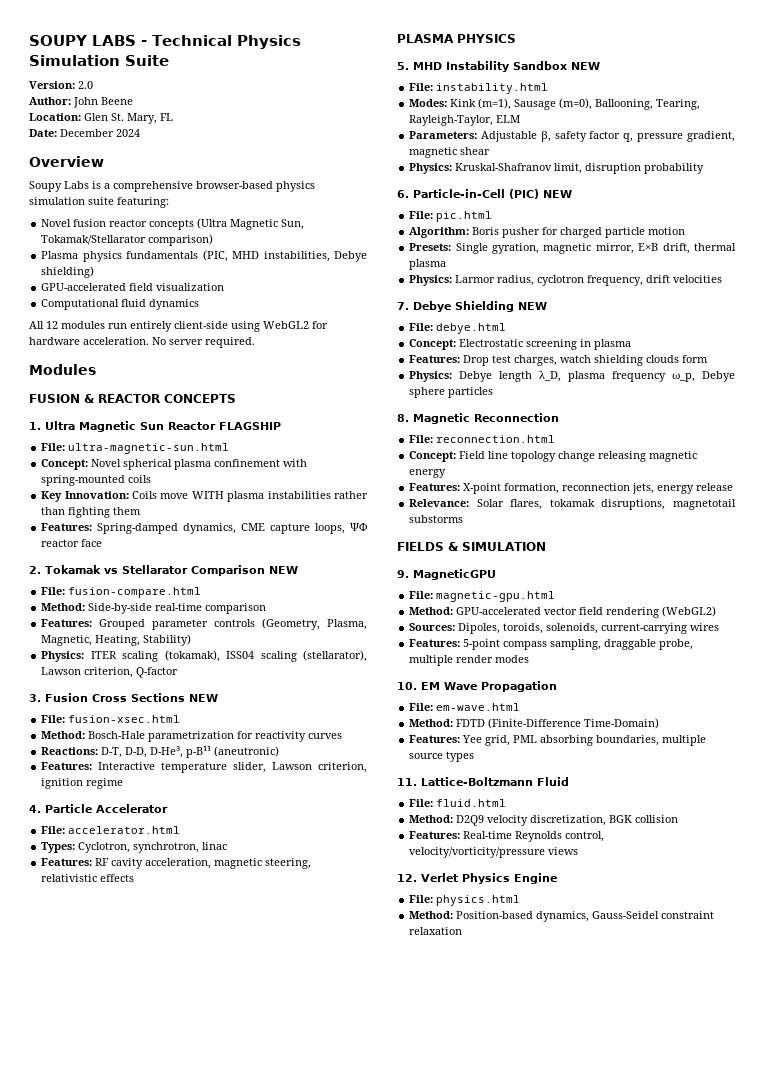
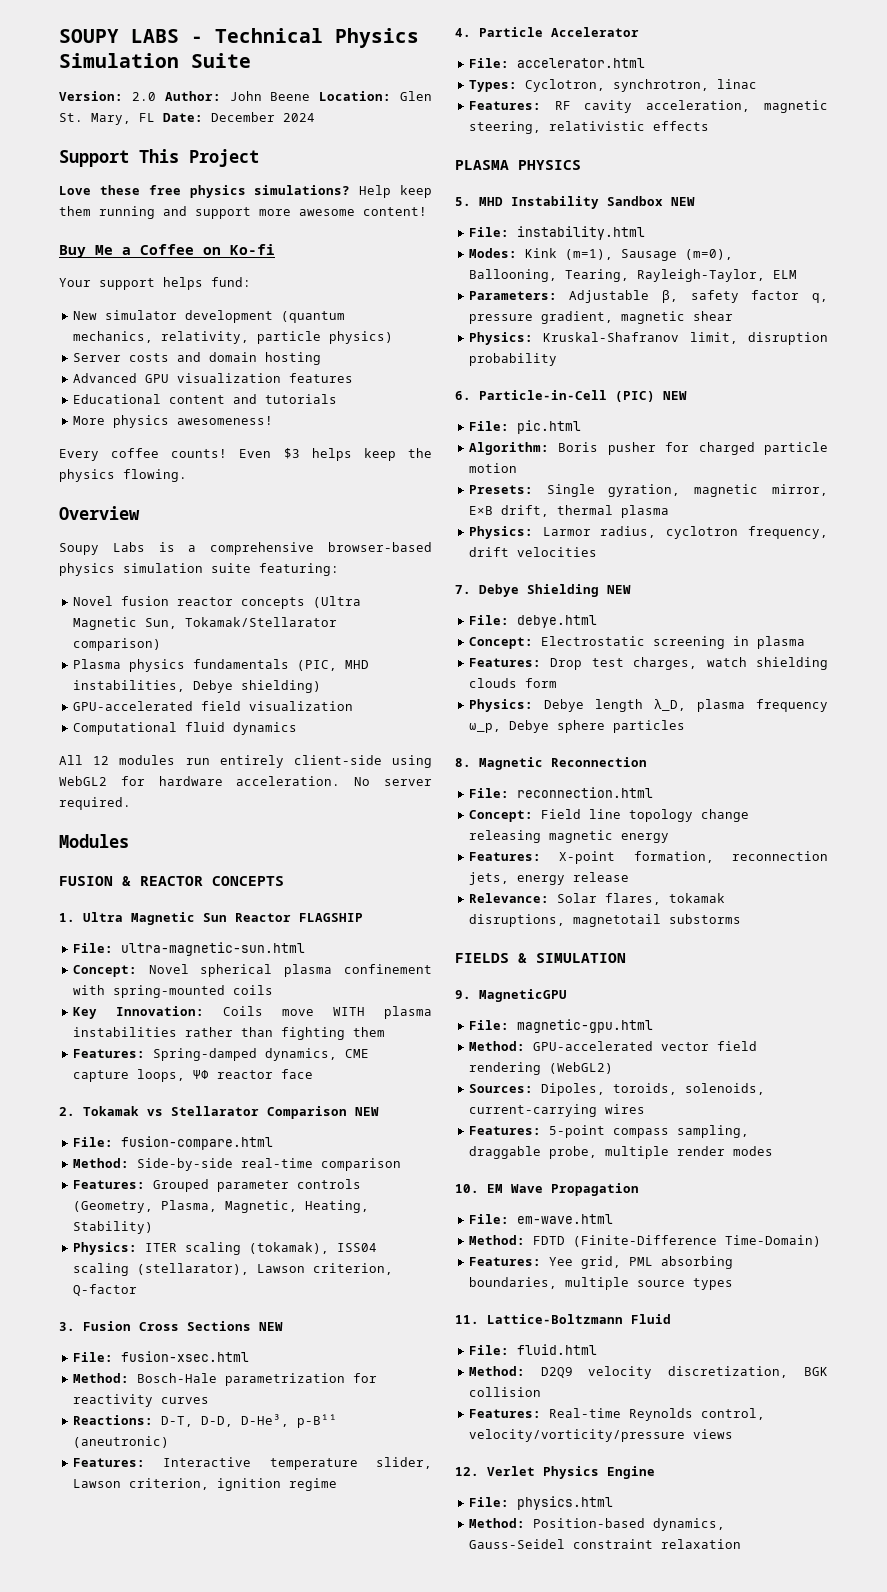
- Version: 2.0
- Author: John Beene
- Location: Glen St. Mary, FL
- Date: December 2024
+ Version: 2.0 Author: John Beene Location: Glen St. Mary, FL Date: December 2024
+ Support This Project
+ Love these free physics simulations? Help keep them running and support more awesome content!
+ Buy Me a Coffee on Ko-fi
+ Your support helps fund:
+ New simulator development (quantum mechanics, relativity, particle physics)
+ Server costs and domain hosting
+ Advanced GPU visualization features
+ Educational content and tutorials
+ More physics awesomeness!
+ Every coffee counts! Even $3 helps keep the physics flowing.

